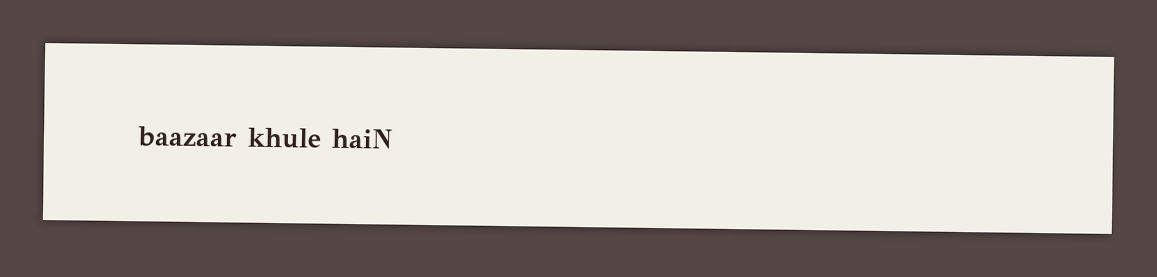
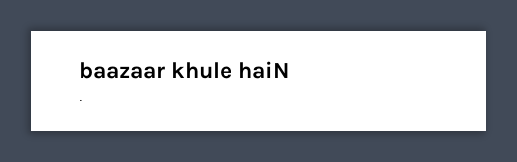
+ .

